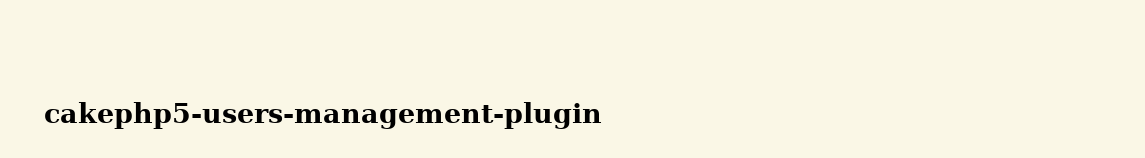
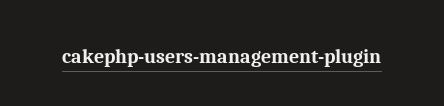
- cakephp5-users-management-plugin
+ cakephp-users-management-plugin

